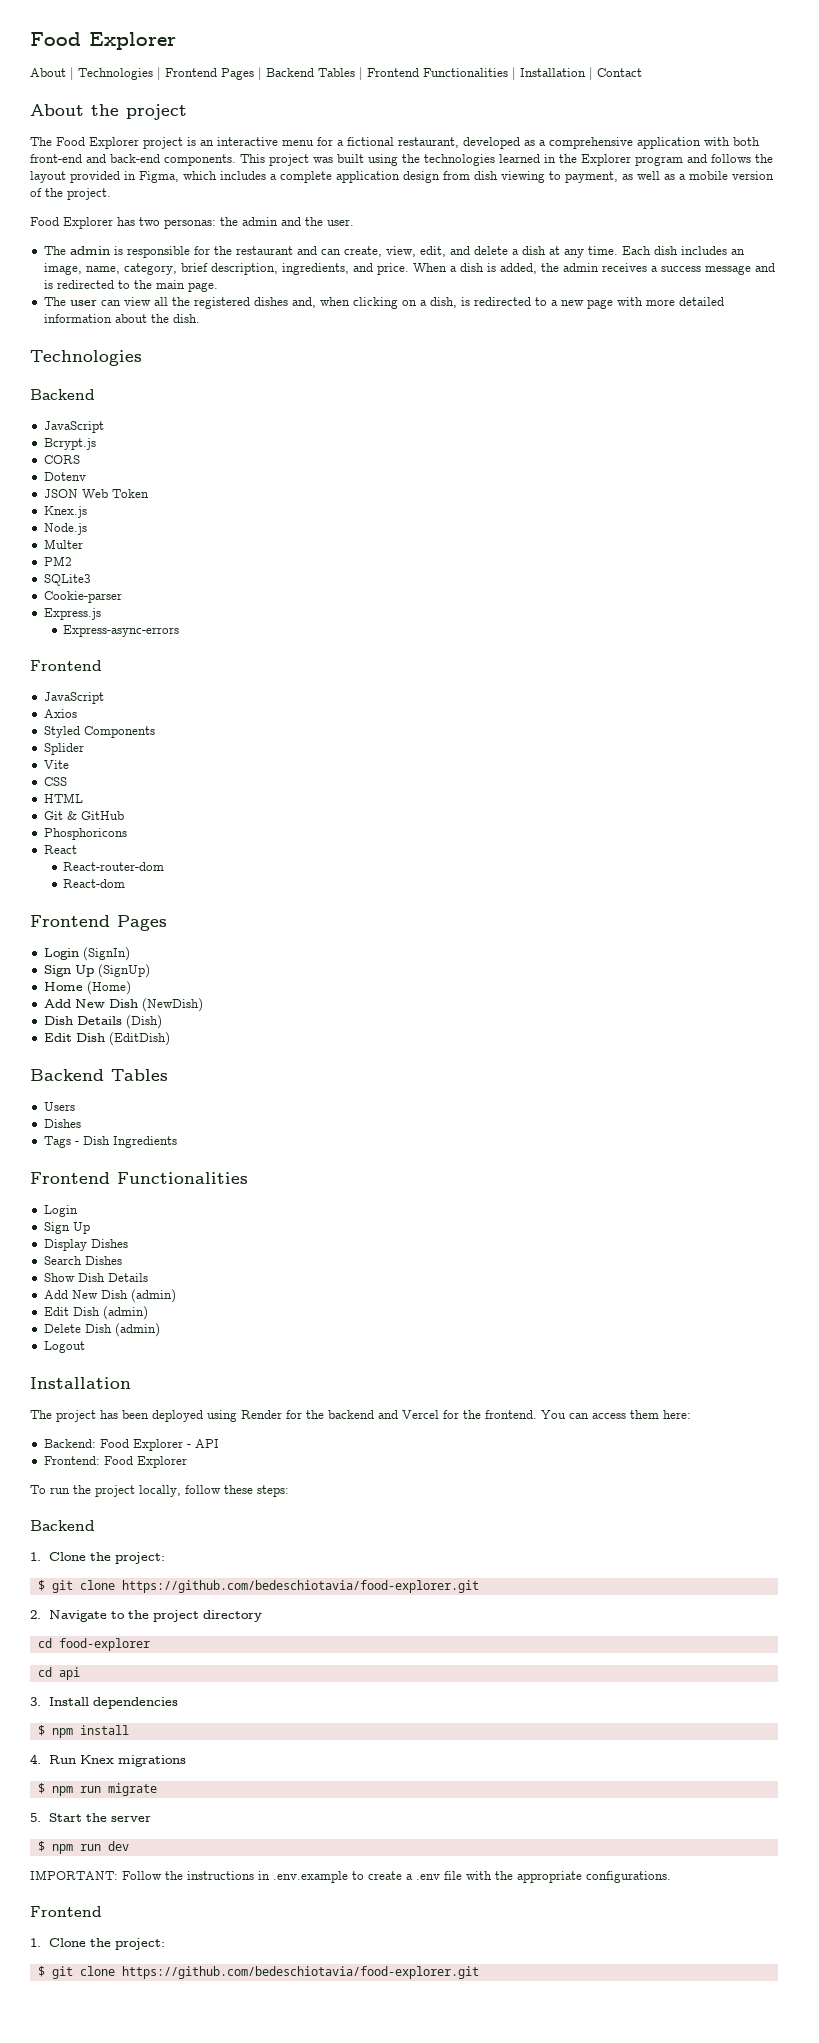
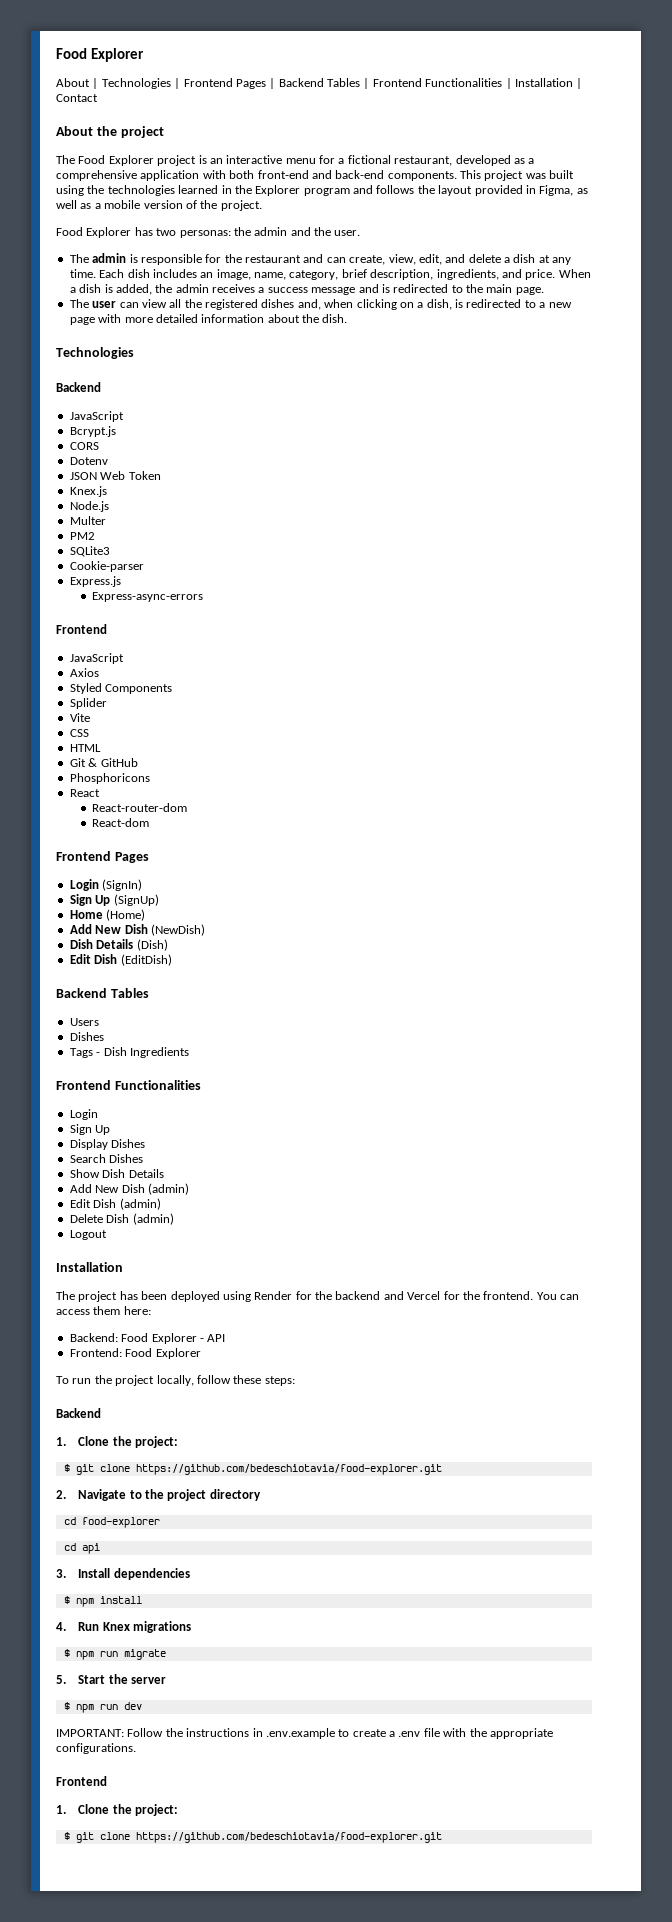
- This project was built using the technologies learned in the Explorer program and follows the layout provided in Figma, which includes a complete application design from dish viewing to payment, as well as a mobile version of the project.
+ This project was built using the technologies learned in the Explorer program and follows the layout provided in Figma, as well as a mobile version of the project.

